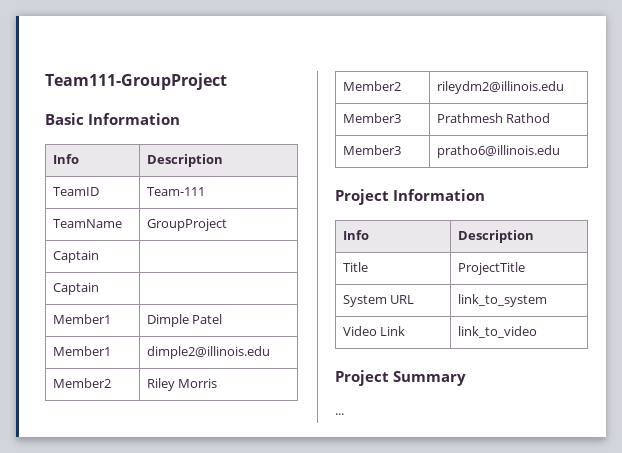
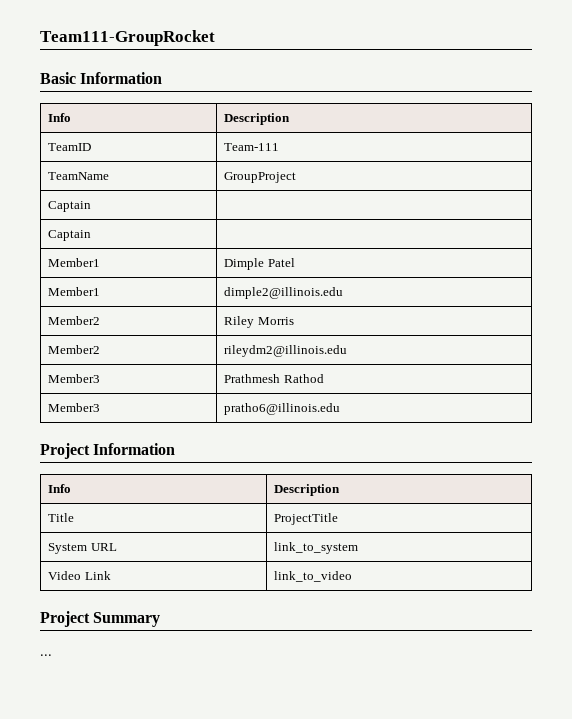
- Team111-GroupProject
+ Team111-GroupRocket

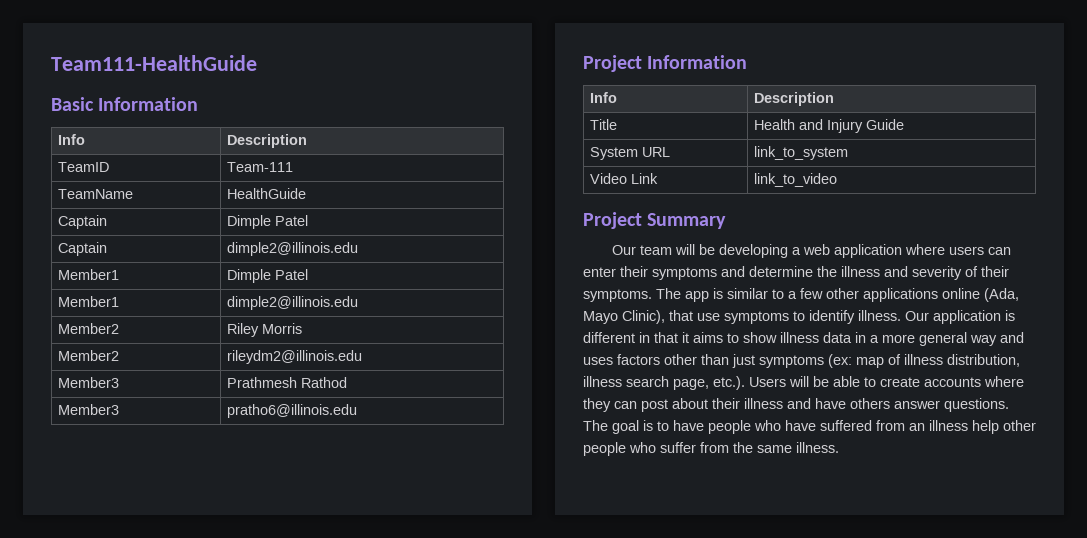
- Team111-GroupRocket
+ Team111-HealthGuide
- TeamName | GroupProject
- Captain |
- Captain |
+ TeamName | HealthGuide
+ Captain | Dimple Patel
+ Captain | dimple2@illinois.edu
- Title | ProjectTitle
+ Title | Health and Injury Guide
- ...
+ Our team will be developing a web application where users can enter their symptoms and determine the illness and severity of their symptoms. The app is similar to a few other applications online (Ada, Mayo Clinic), that use symptoms to identify illness. Our application is different in that it aims to show illness data in a more general way and uses factors other than just symptoms (ex: map of illness distribution, illness search page, etc.). Users will be able to create accounts where they can post about their illness and have others answer questions. The goal is to have people who have suffered from an illness help other people who suffer from the same illness.

